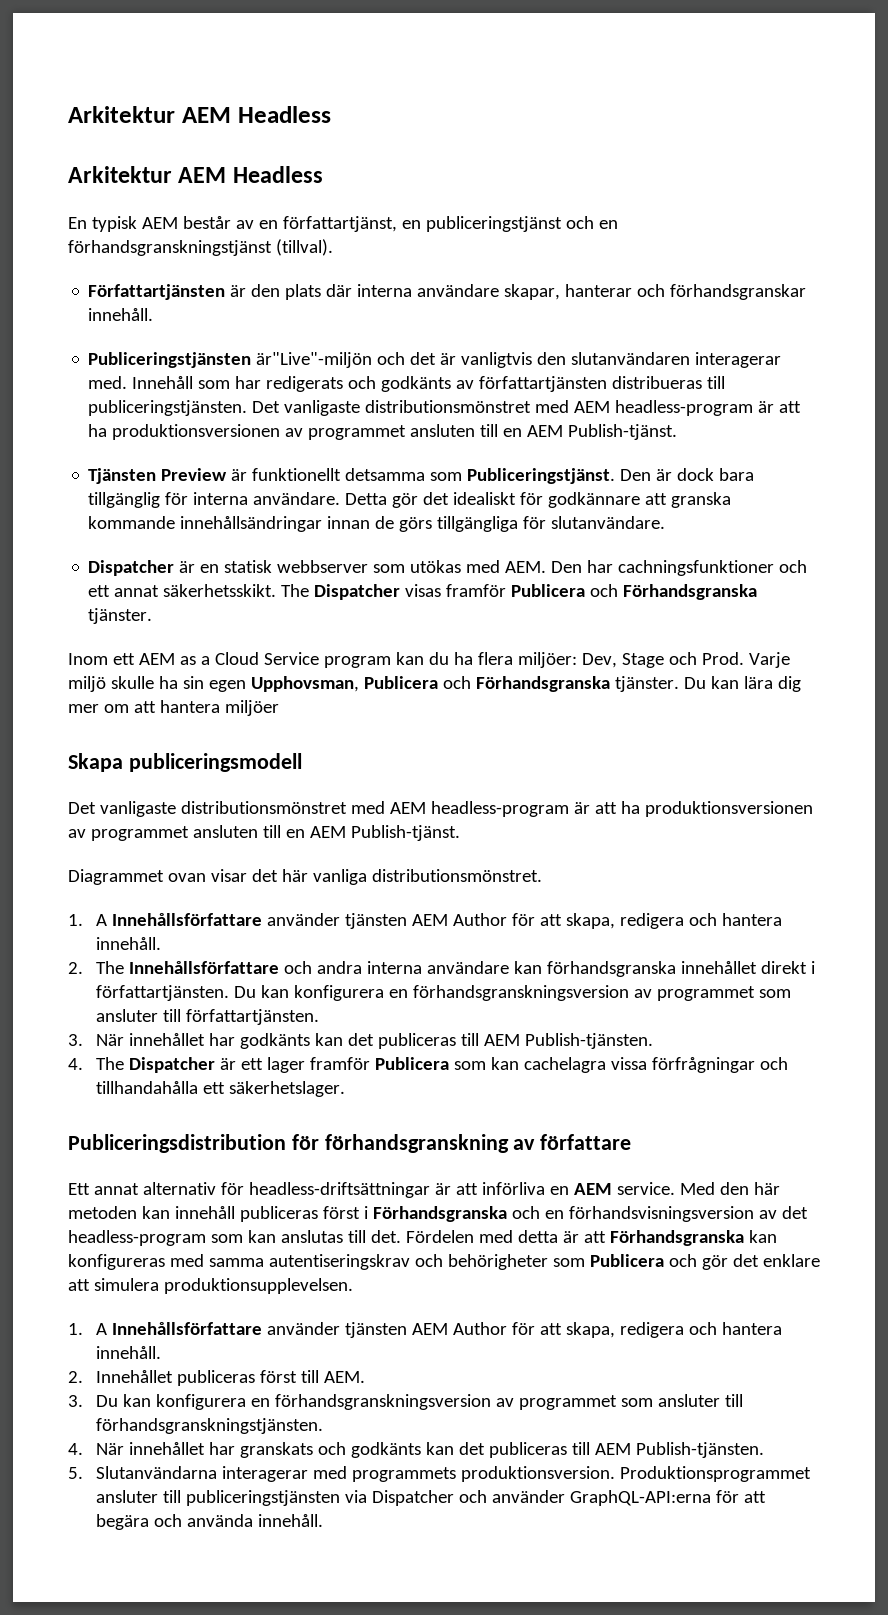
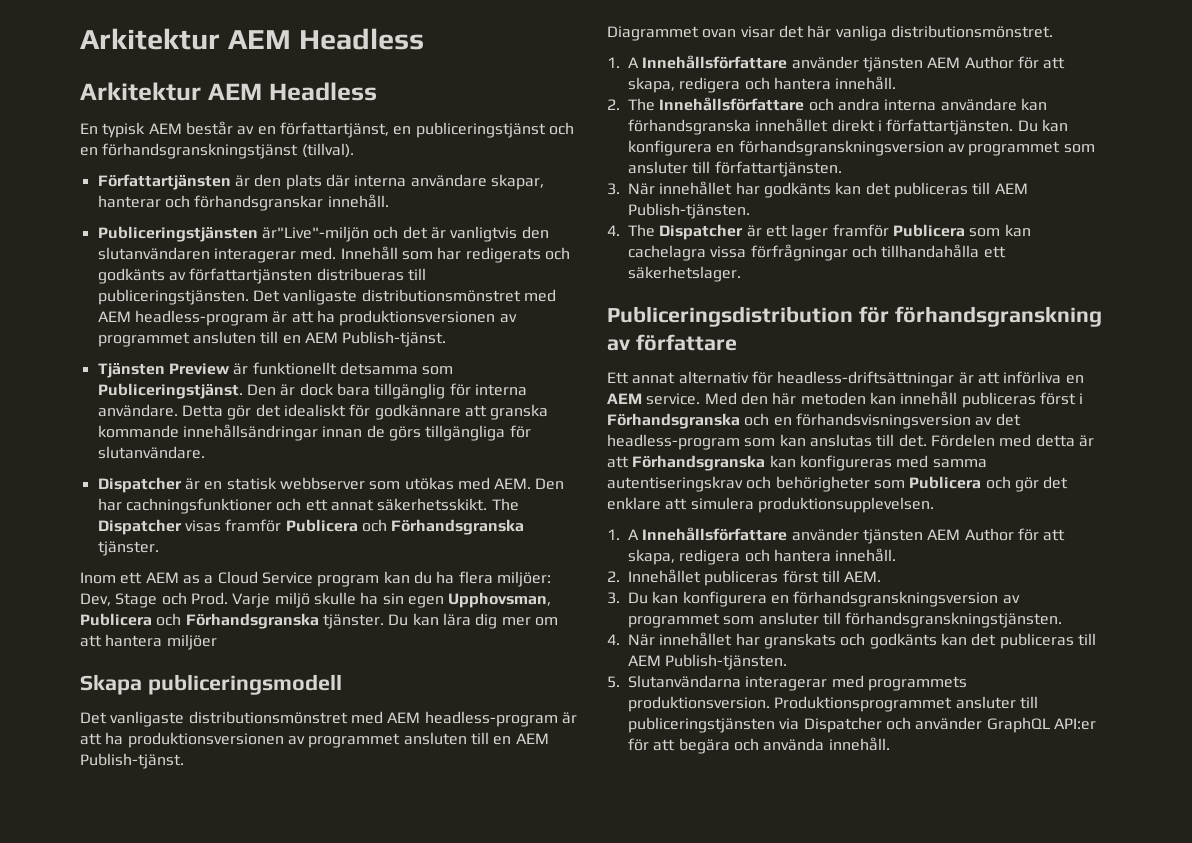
- Produktionsprogrammet ansluter till publiceringstjänsten via Dispatcher och använder GraphQL-API:erna för att begära och använda innehåll.
+ Produktionsprogrammet ansluter till publiceringstjänsten via Dispatcher och använder GraphQL API:er för att begära och använda innehåll.

